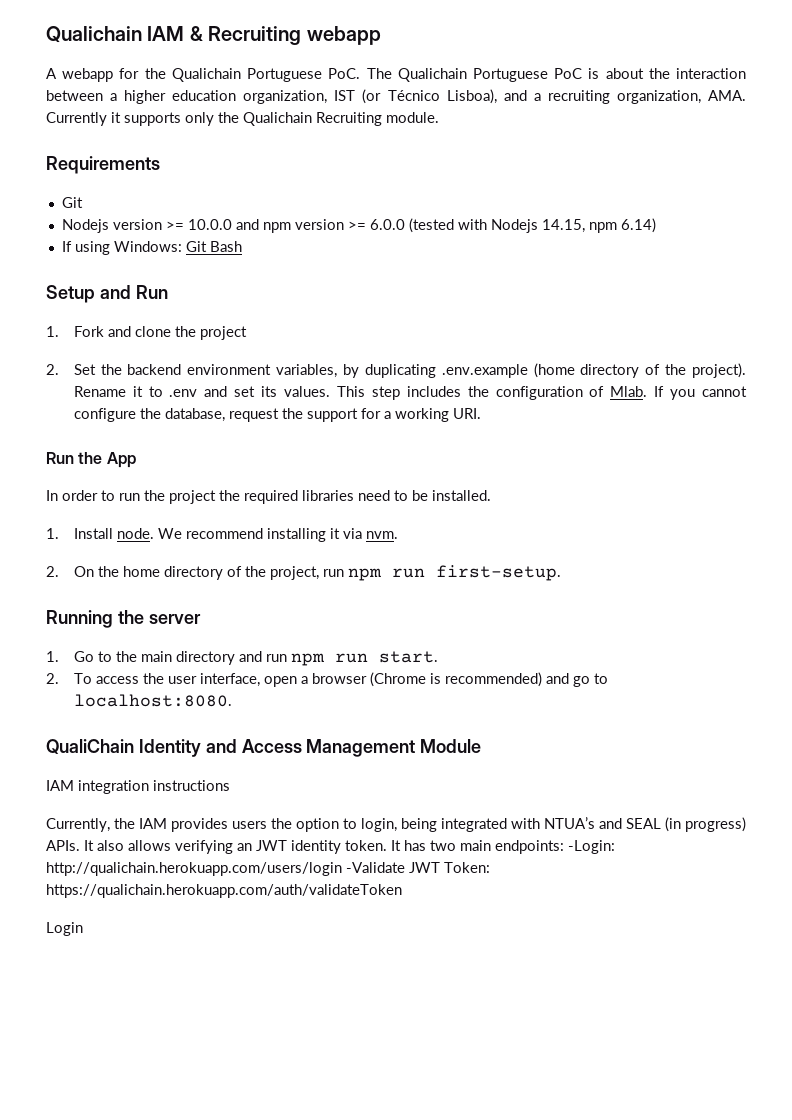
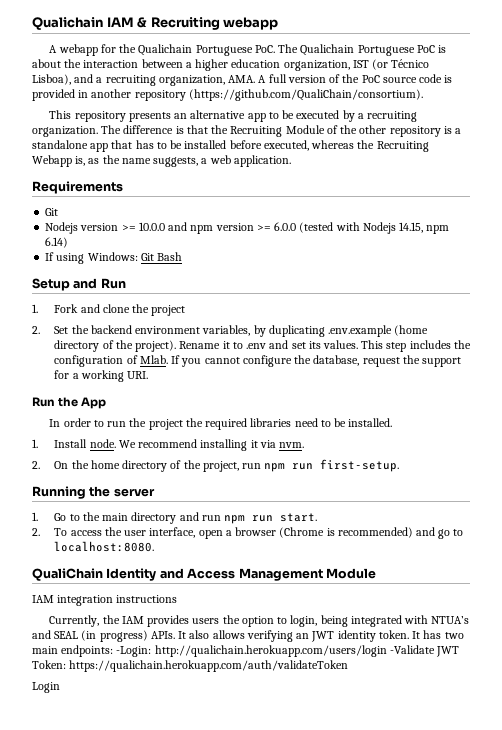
- A webapp for the Qualichain Portuguese PoC. The Qualichain Portuguese PoC is about the interaction between a higher education organization, IST (or Técnico Lisboa), and a recruiting organization, AMA. Currently it supports only the Qualichain Recruiting module.
+ A webapp for the Qualichain Portuguese PoC. The Qualichain Portuguese PoC is about the interaction between a higher education organization, IST (or Técnico Lisboa), and a recruiting organization, AMA. A full version of the PoC source code is provided in another repository (https://github.com/QualiChain/consortium).
+ This repository presents an alternative app to be executed by a recruiting organization. The difference is that the Recruiting Module of the other repository is a standalone app that has to be installed before executed, whereas the Recruiting Webapp is, as the name suggests, a web application.

